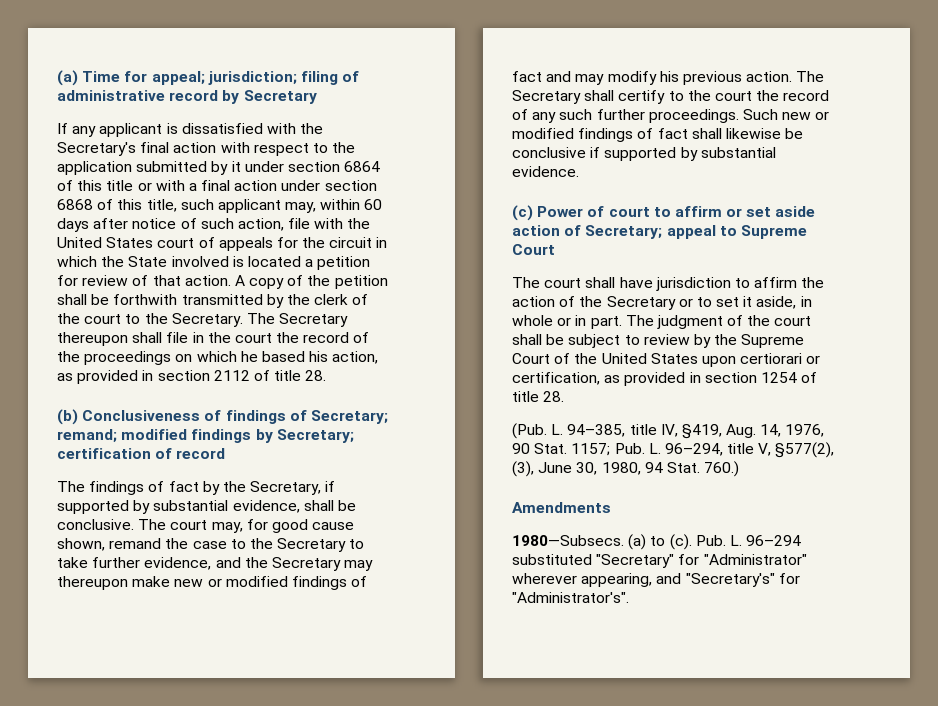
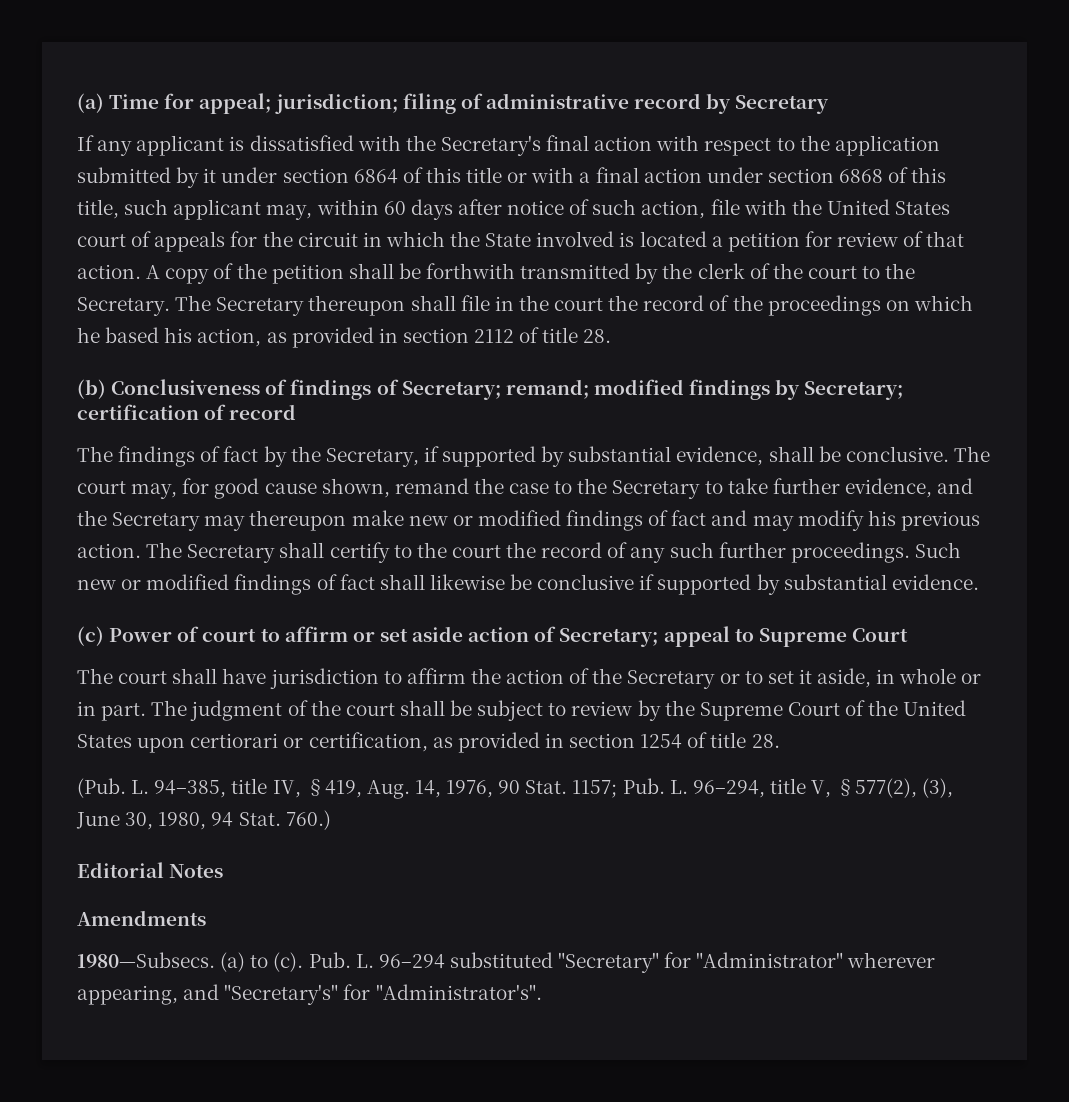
+ Editorial Notes

